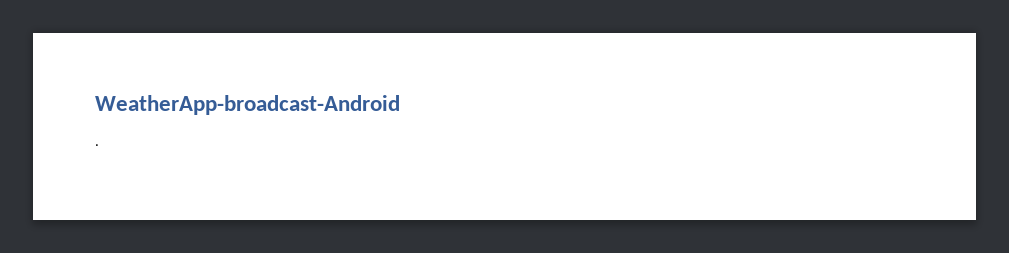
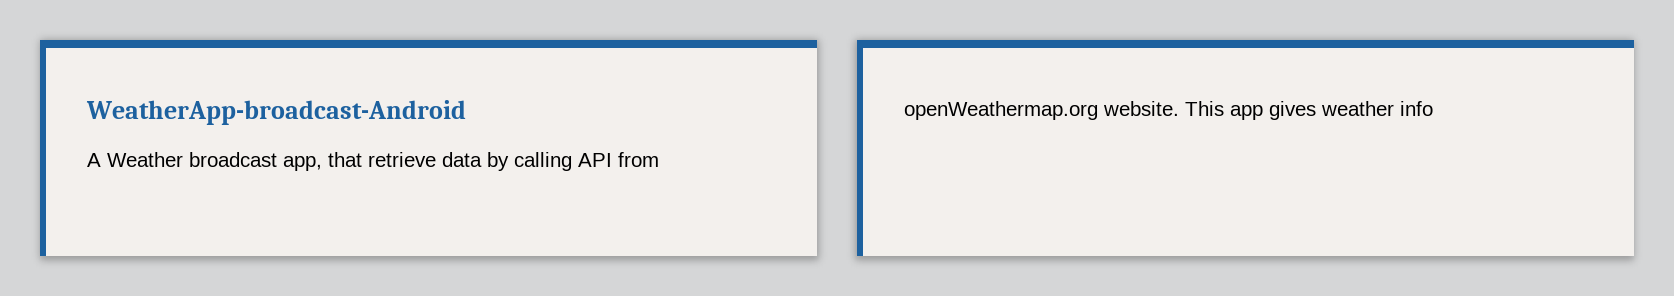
- .
+ A Weather broadcast app, that retrieve data by calling API from openWeathermap.org website. This app gives weather info

